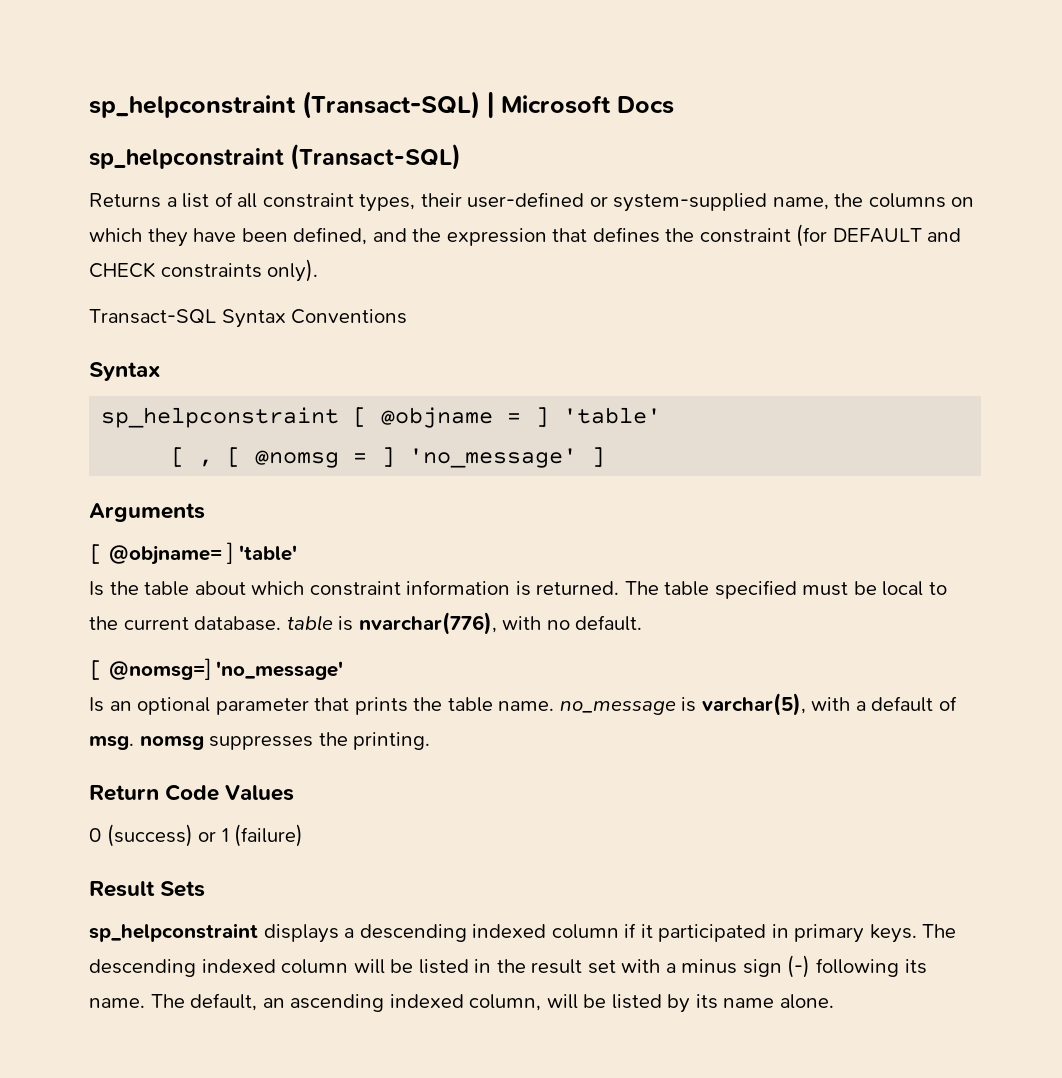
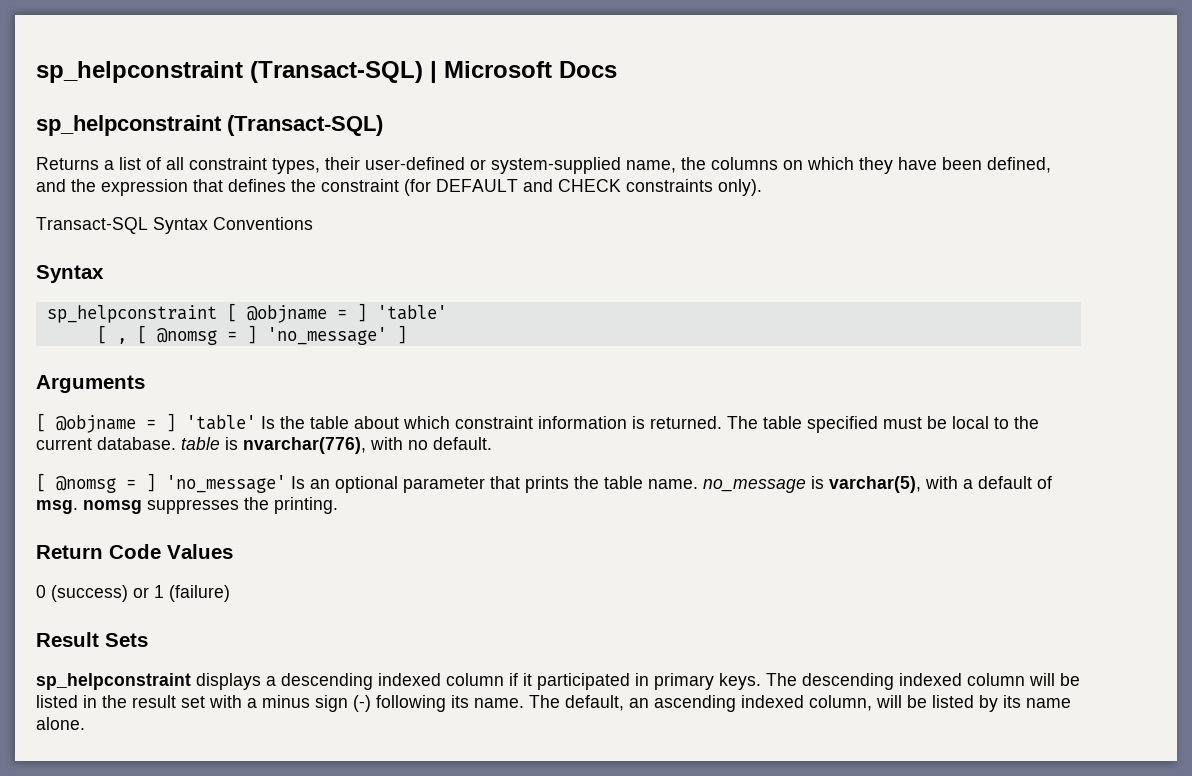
- [ @objname= ] 'table'
- Is the table about which constraint information is returned.
+ [ @objname = ] 'table' Is the table about which constraint information is returned.
- [ @nomsg=] 'no_message'
- Is an optional parameter that prints the table name. no_message is varchar(5), with a default of msg. nomsg suppresses the printing.
+ [ @nomsg = ] 'no_message' Is an optional parameter that prints the table name. no_message is varchar(5), with a default of msg. nomsg suppresses the printing.

